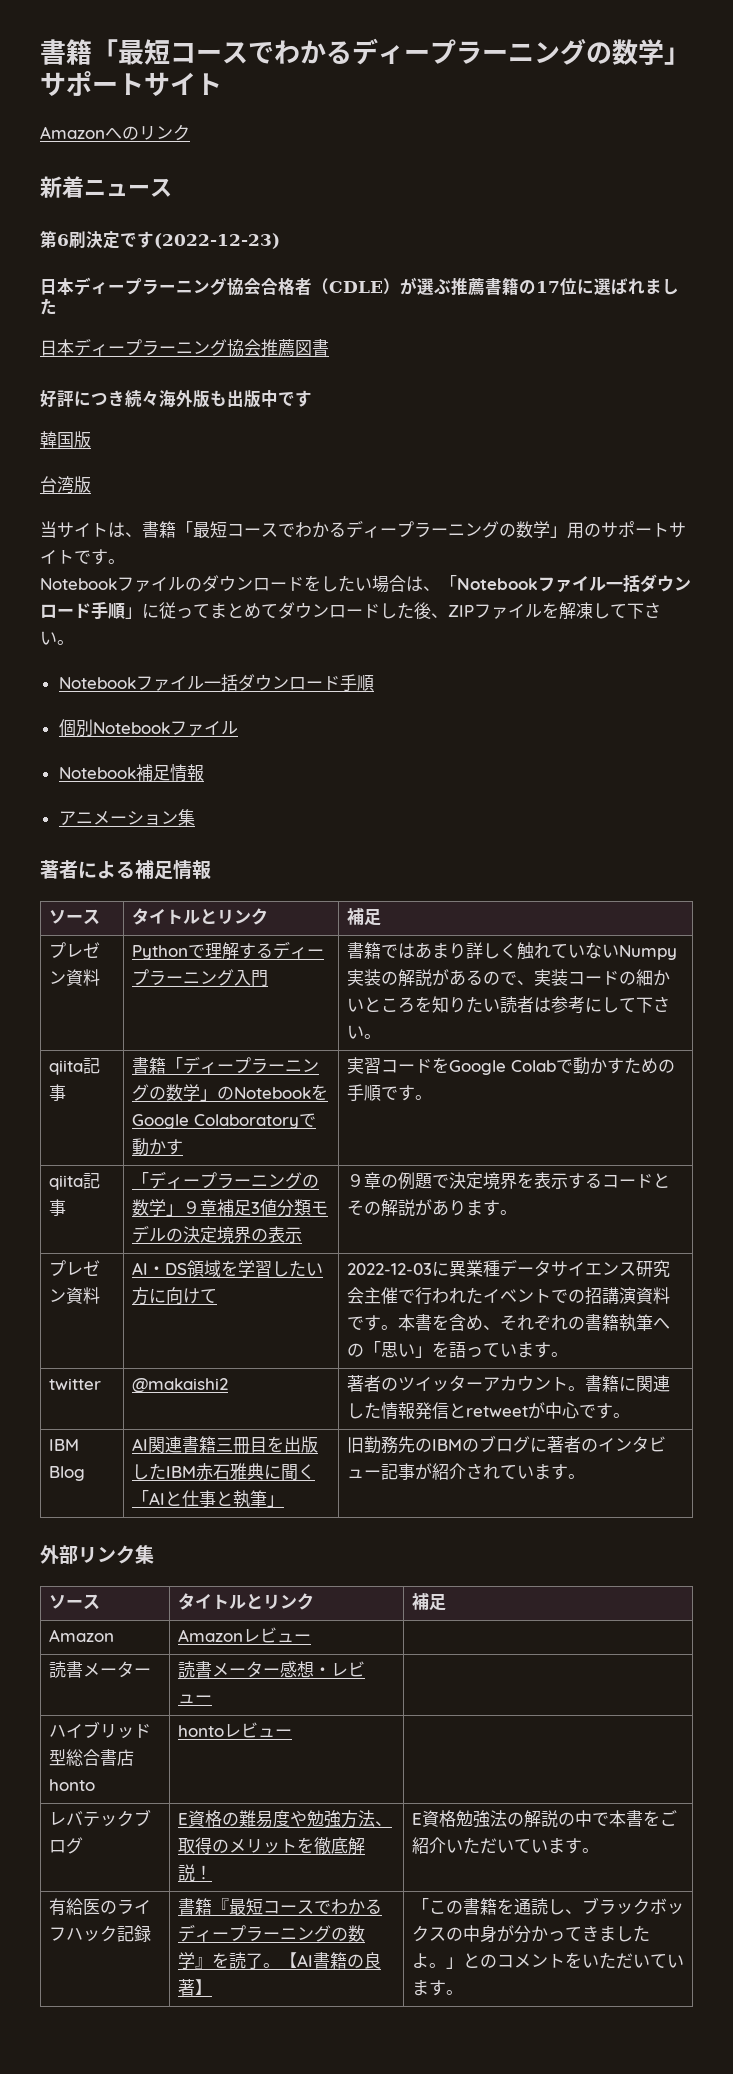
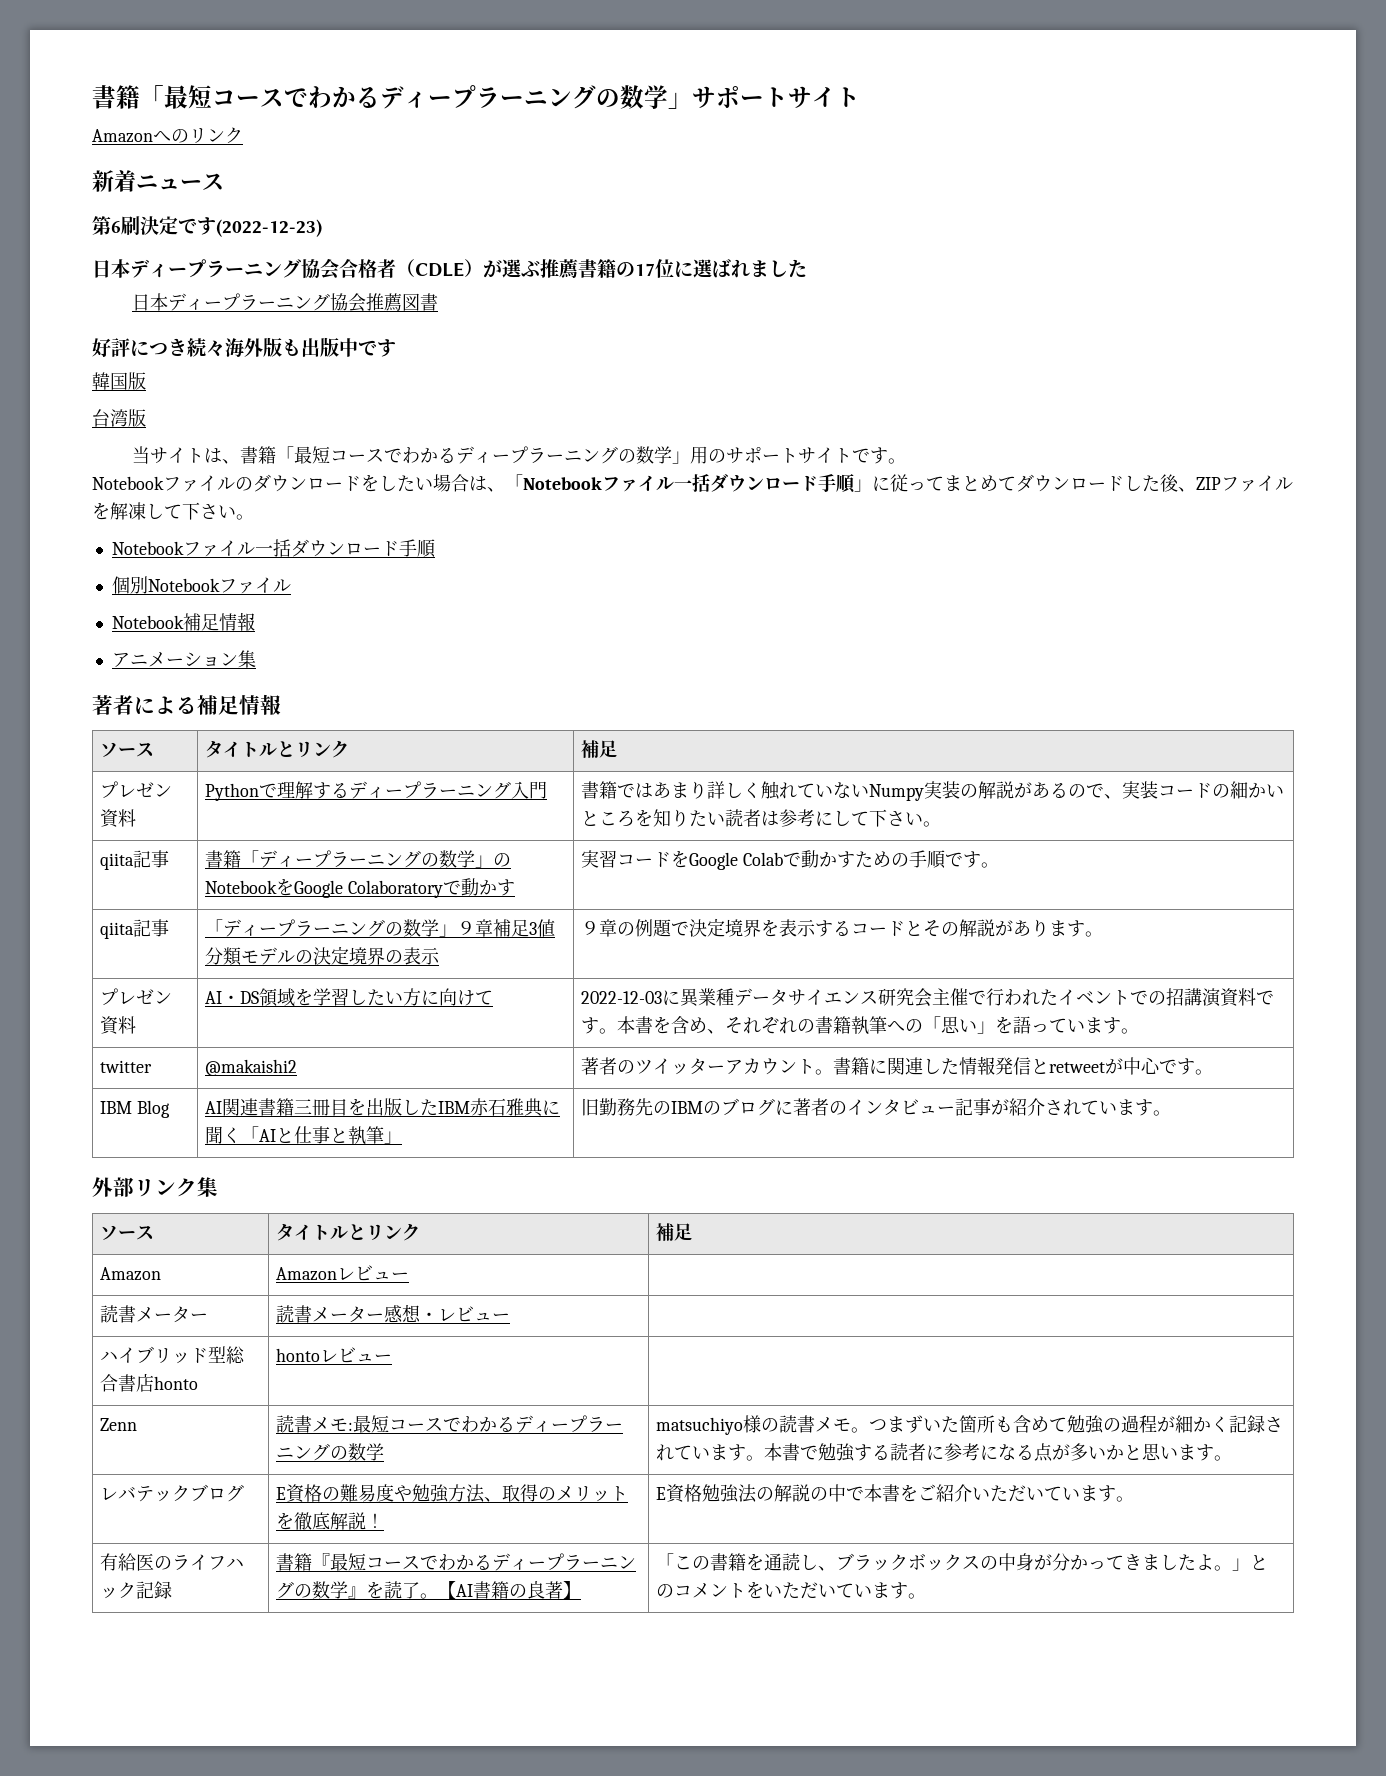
+ Zenn | 読書メモ:最短コースでわかるディープラーニングの数学 | matsuchiyo様の読書メモ。つまずいた箇所も含めて勉強の過程が細かく記録されています。本書で勉強する読者に参考になる点が多いかと思います。

